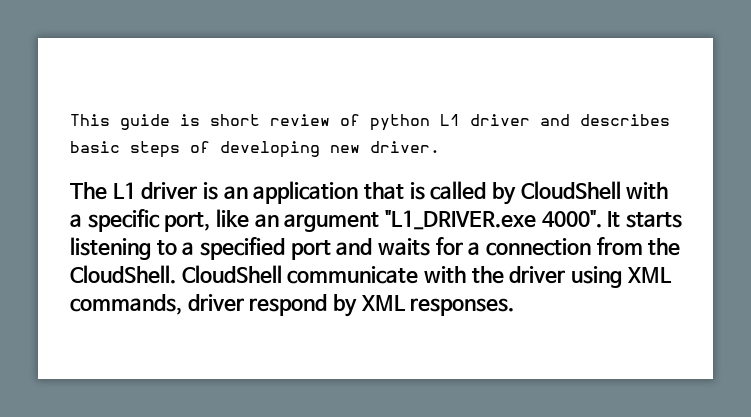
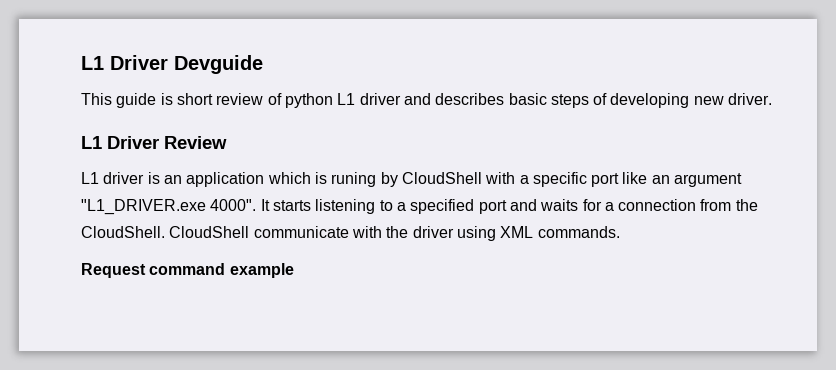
+ L1 Driver Devguide
- The L1 driver is an application that is called by CloudShell with a specific port, like an argument "L1_DRIVER.exe 4000".
+ L1 Driver Review
+ L1 driver is an application which is runing by CloudShell with a specific port like an argument "L1_DRIVER.exe 4000".
- CloudShell communicate with the driver using XML commands, driver respond by XML responses.
+ CloudShell communicate with the driver using XML commands.
+ Request command example

